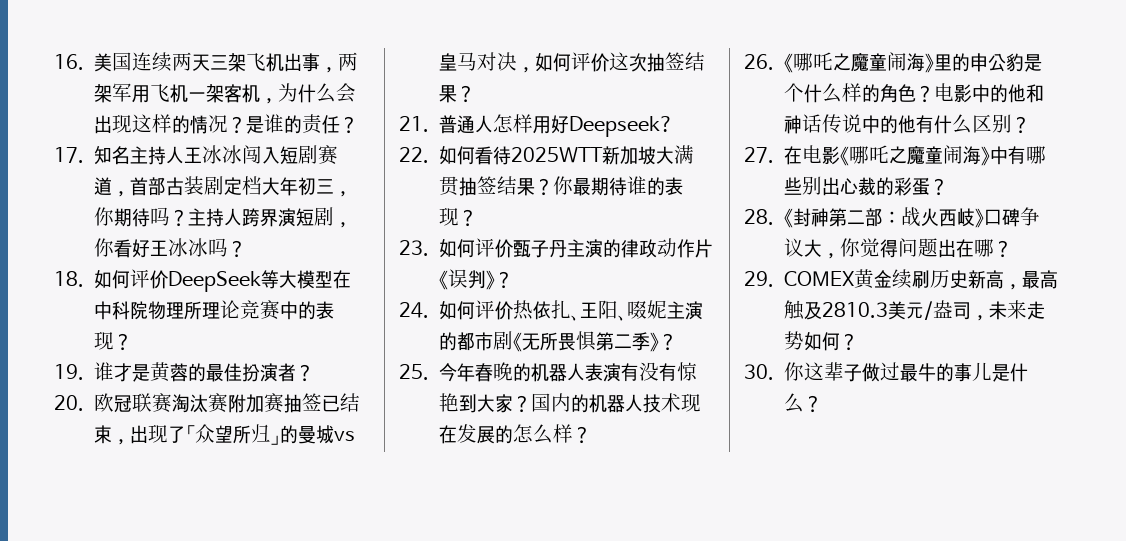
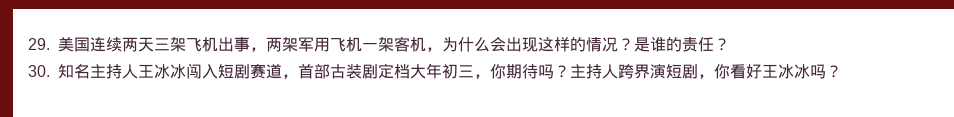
- 16.美国连续两天三架飞机出事，两架军用飞机一架客机，为什么会出现这样的情况？
+ 29.美国连续两天三架飞机出事，两架军用飞机一架客机，为什么会出现这样的情况？
- 17.知名主持人王冰冰闯入短剧赛道，首部古装剧定档大年初三，你期待吗？
+ 30.知名主持人王冰冰闯入短剧赛道，首部古装剧定档大年初三，你期待吗？
- 18.如何评价DeepSeek等大模型在中科院物理所理论竞赛中的表现？
- 19.谁才是黄蓉的最佳扮演者？
- 20.欧冠联赛淘汰赛附加赛抽签已结束，出现了「众望所归」的曼城vs皇马对决，如何评价这次抽签结果？
- 21.普通人怎样用好Deepseek?
- 22.如何看待2025WTT新加坡大满贯抽签结果？你最期待谁的表现？
- 23.如何评价甄子丹主演的律政动作片《误判》？
- 24.如何评价热依扎、王阳、啜妮主演的都市剧《无所畏惧第二季》？
- 25.今年春晚的机器人表演有没有惊艳到大家？国内的机器人技术现在发展的怎么样？
- 26.《哪吒之魔童闹海》里的申公豹是个什么样的角色？电影中的他和神话传说中的他有什么区别？
- 27.在电影《哪吒之魔童闹海》中有哪些别出心裁的彩蛋？
- 28.《封神第二部：战火西岐》口碑争议大，你觉得问题出在哪？
- 29. COMEX黄金续刷历史新高，最高触及2810.3美元/盎司，未来走势如何？
- 30.你这辈子做过最牛的事儿是什么？

